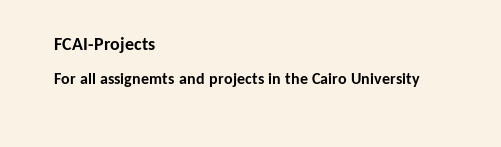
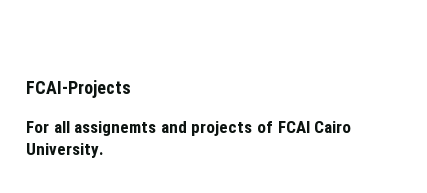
- For all assignemts and projects in the Cairo University
+ For all assignemts and projects of FCAI Cairo University.

